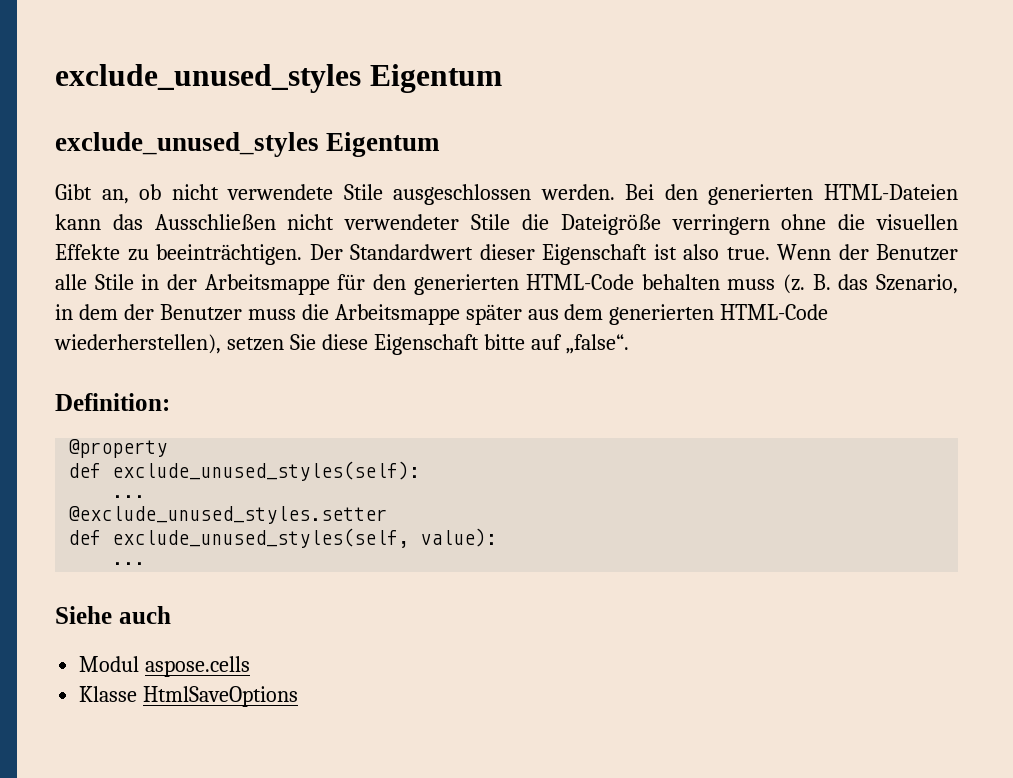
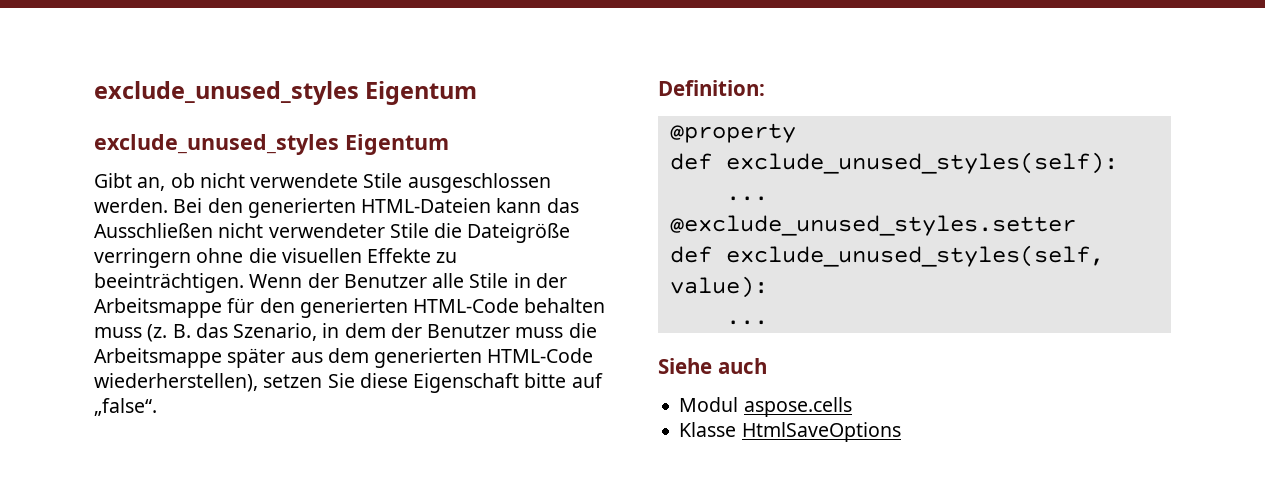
- Der Standardwert dieser Eigenschaft ist also true.

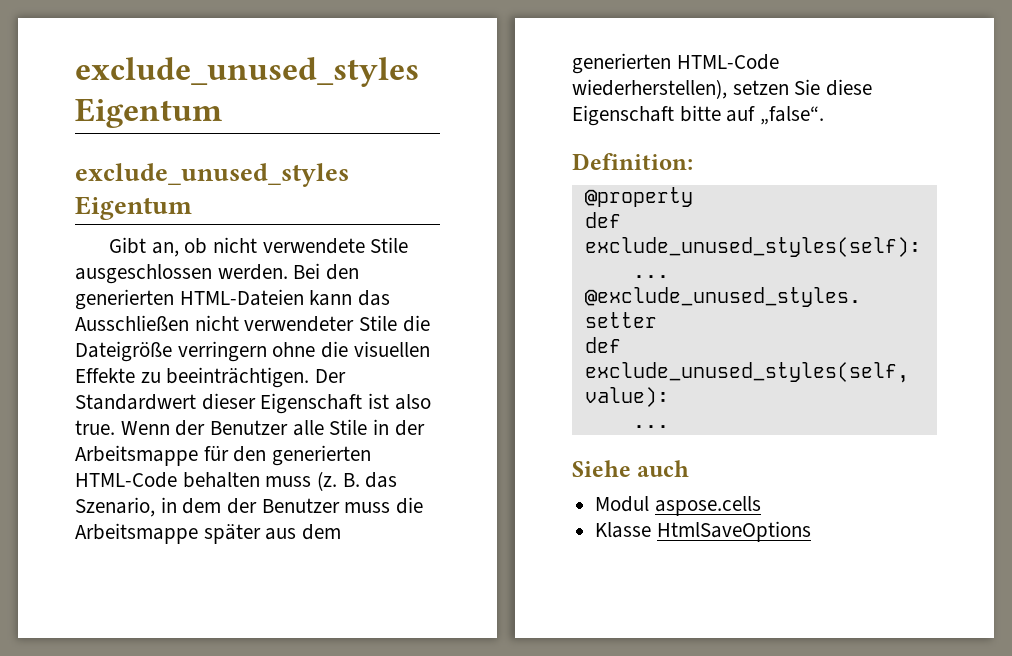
+ Der Standardwert dieser Eigenschaft ist also true.

